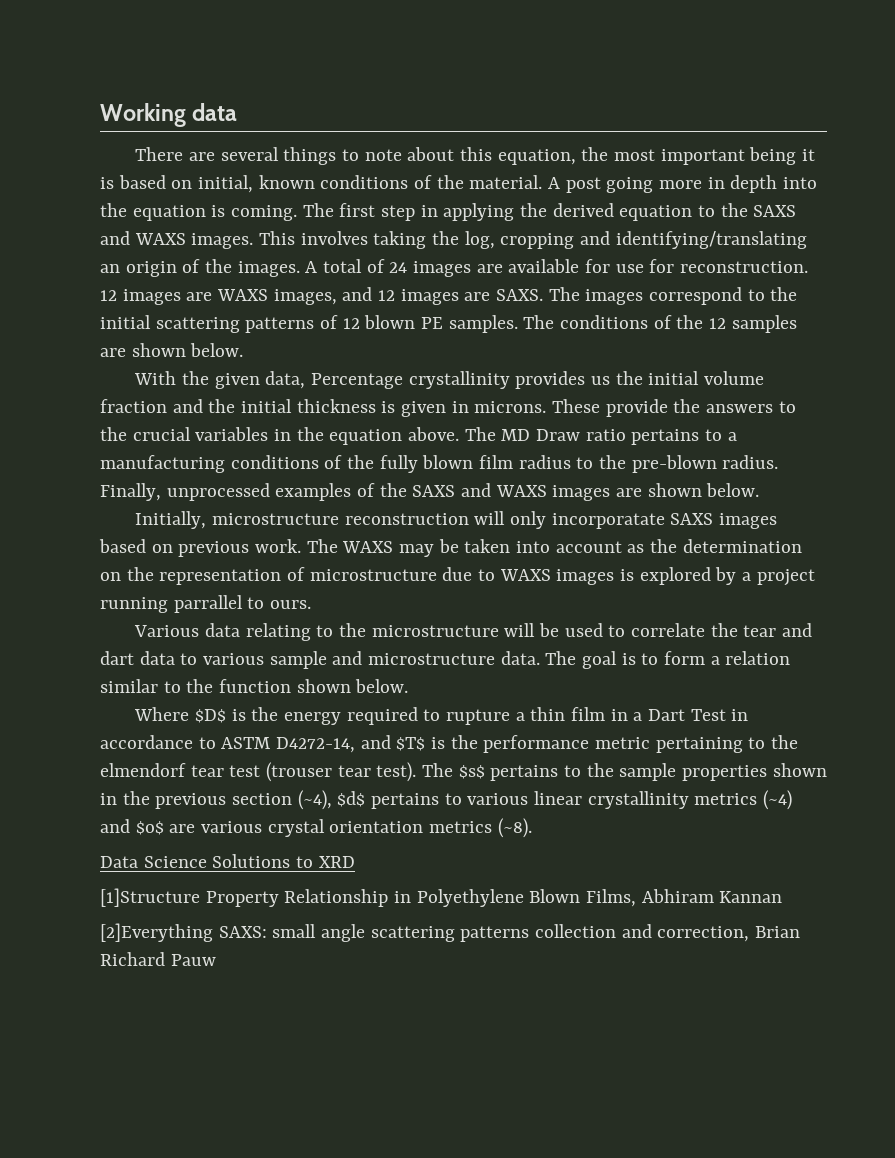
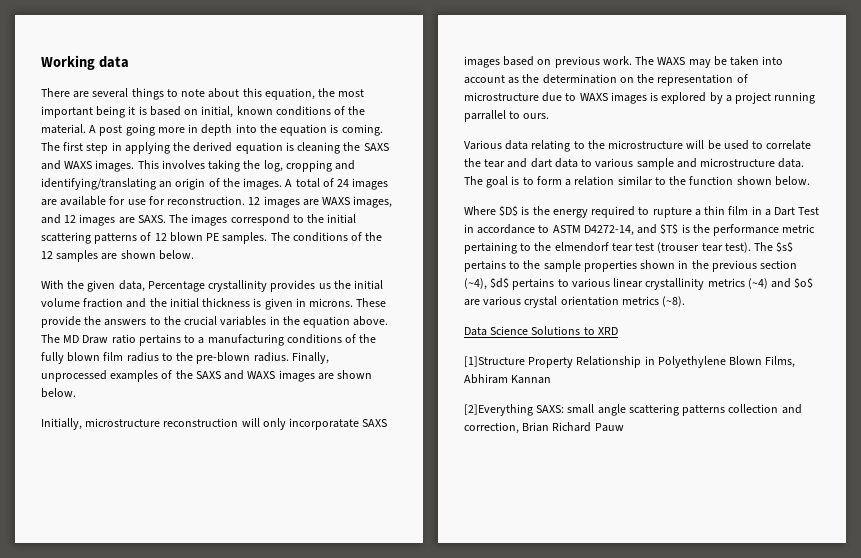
- The first step in applying the derived equation to the SAXS and WAXS images.
+ The first step in applying the derived equation is cleaning the SAXS and WAXS images.

